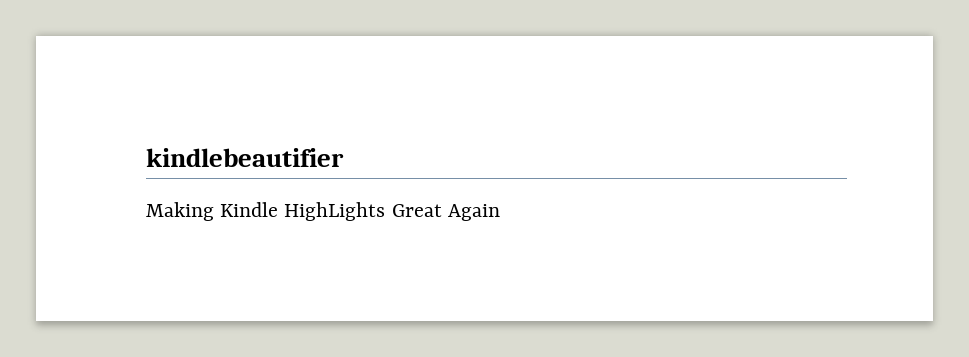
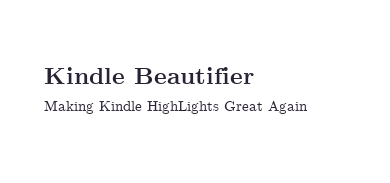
- kindlebeautifier
+ Kindle Beautifier

